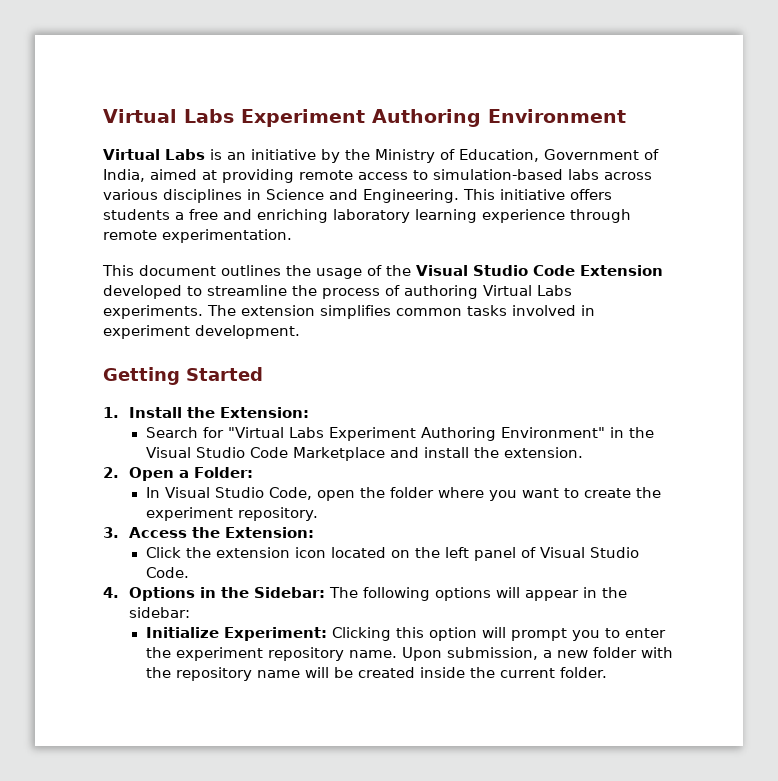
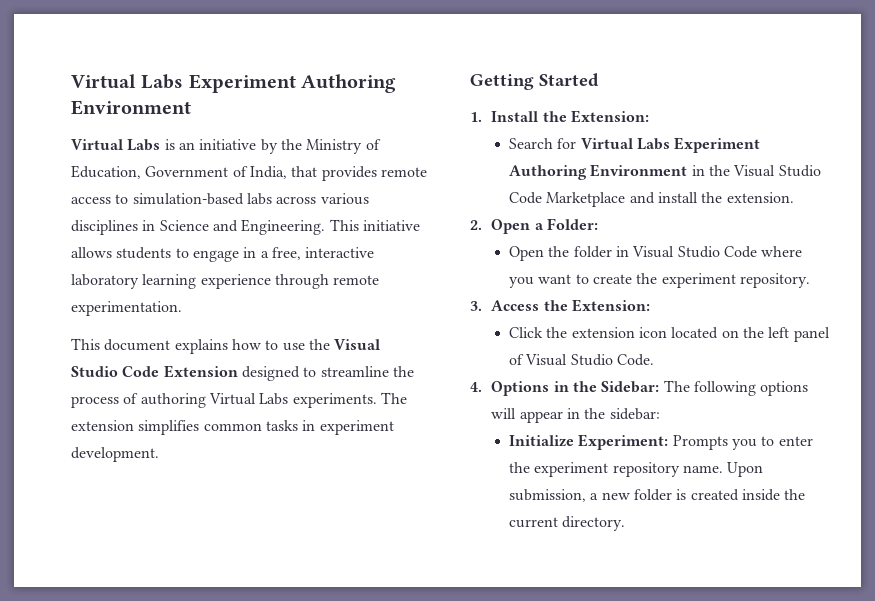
- Virtual Labs is an initiative by the Ministry of Education, Government of India, aimed at providing remote access to simulation-based labs across various disciplines in Science and Engineering.
+ Virtual Labs is an initiative by the Ministry of Education, Government of India, that provides remote access to simulation-based labs across various disciplines in Science and Engineering.
- This initiative offers students a free and enriching laboratory learning experience through remote experimentation.
+ This initiative allows students to engage in a free, interactive laboratory learning experience through remote experimentation.
- This document outlines the usage of the Visual Studio Code Extension developed to streamline the process of authoring Virtual Labs experiments.
+ This document explains how to use the Visual Studio Code Extension designed to streamline the process of authoring Virtual Labs experiments.
- The extension simplifies common tasks involved in experiment development.
+ The extension simplifies common tasks in experiment development.
- Search for "Virtual Labs Experiment Authoring Environment" in the Visual Studio Code Marketplace and install the extension.
+ Search for Virtual Labs Experiment Authoring Environment in the Visual Studio Code Marketplace and install the extension.
- In Visual Studio Code, open the folder where you want to create the experiment repository.
+ Open the folder in Visual Studio Code where you want to create the experiment repository.
- Initialize Experiment: Clicking this option will prompt you to enter the experiment repository name.
+ Initialize Experiment: Prompts you to enter the experiment repository name.
- Upon submission, a new folder with the repository name will be created inside the current folder.
+ Upon submission, a new folder is created inside the current directory.

